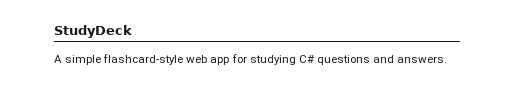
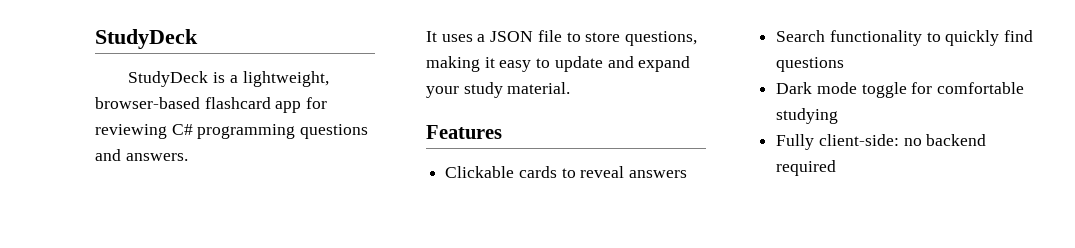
- A simple flashcard-style web app for studying C# questions and answers.
+ StudyDeck is a lightweight, browser-based flashcard app for reviewing C# programming questions and answers.
+ It uses a JSON file to store questions, making it easy to update and expand your study material.
+ Features
+ Clickable cards to reveal answers
+ Search functionality to quickly find questions
+ Dark mode toggle for comfortable studying
+ Fully client-side: no backend required

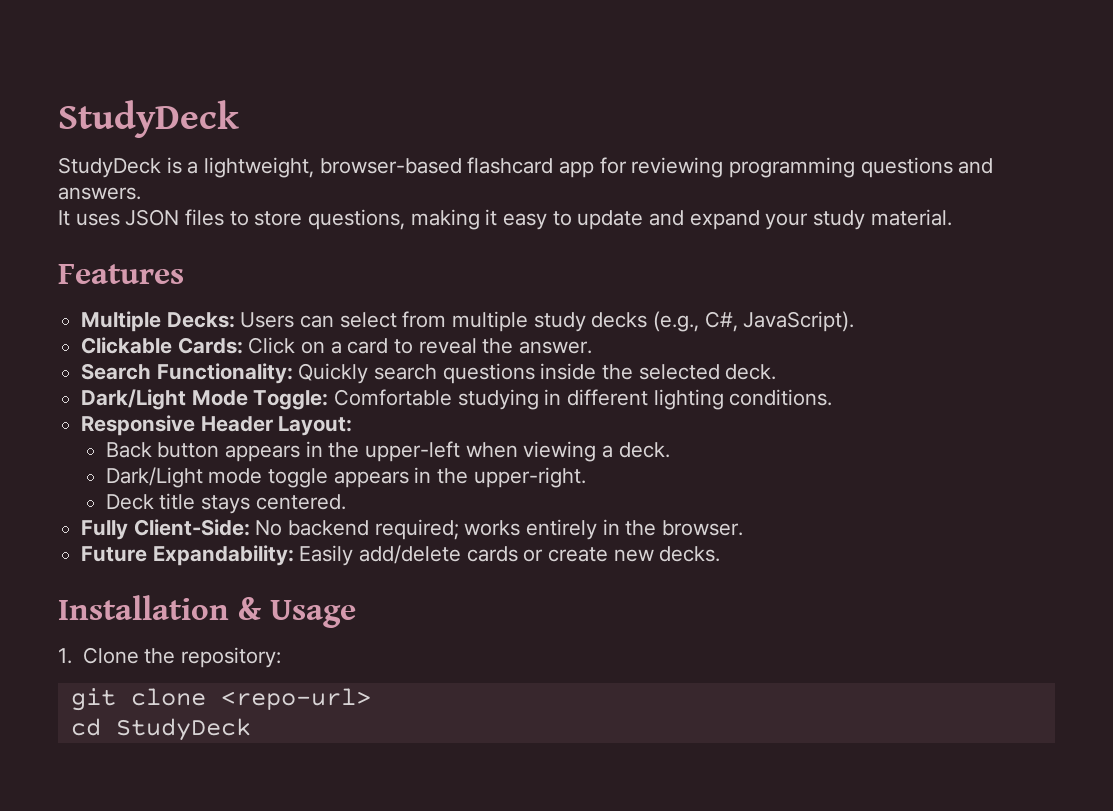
- StudyDeck is a lightweight, browser-based flashcard app for reviewing C# programming questions and answers.
+ StudyDeck is a lightweight, browser-based flashcard app for reviewing programming questions and answers.
- It uses a JSON file to store questions, making it easy to update and expand your study material.
+ It uses JSON files to store questions, making it easy to update and expand your study material.
- Clickable cards to reveal answers
- Search functionality to quickly find questions
- Dark mode toggle for comfortable studying
- Fully client-side: no backend required
+ Multiple Decks: Users can select from multiple study decks (e.g., C#, JavaScript).
+ Clickable Cards: Click on a card to reveal the answer.
+ Search Functionality: Quickly search questions inside the selected deck.
+ Dark/Light Mode Toggle: Comfortable studying in different lighting conditions.
+ Responsive Header Layout:
+ Back button appears in the upper-left when viewing a deck.
+ Dark/Light mode toggle appears in the upper-right.
+ Deck title stays centered.
+ Fully Client-Side: No backend required; works entirely in the browser.
+ Future Expandability: Easily add/delete cards or create new decks.
+ Installation & Usage
+ 1. Clone the repository:
+ git clone <repo-url>
+ cd StudyDeck

